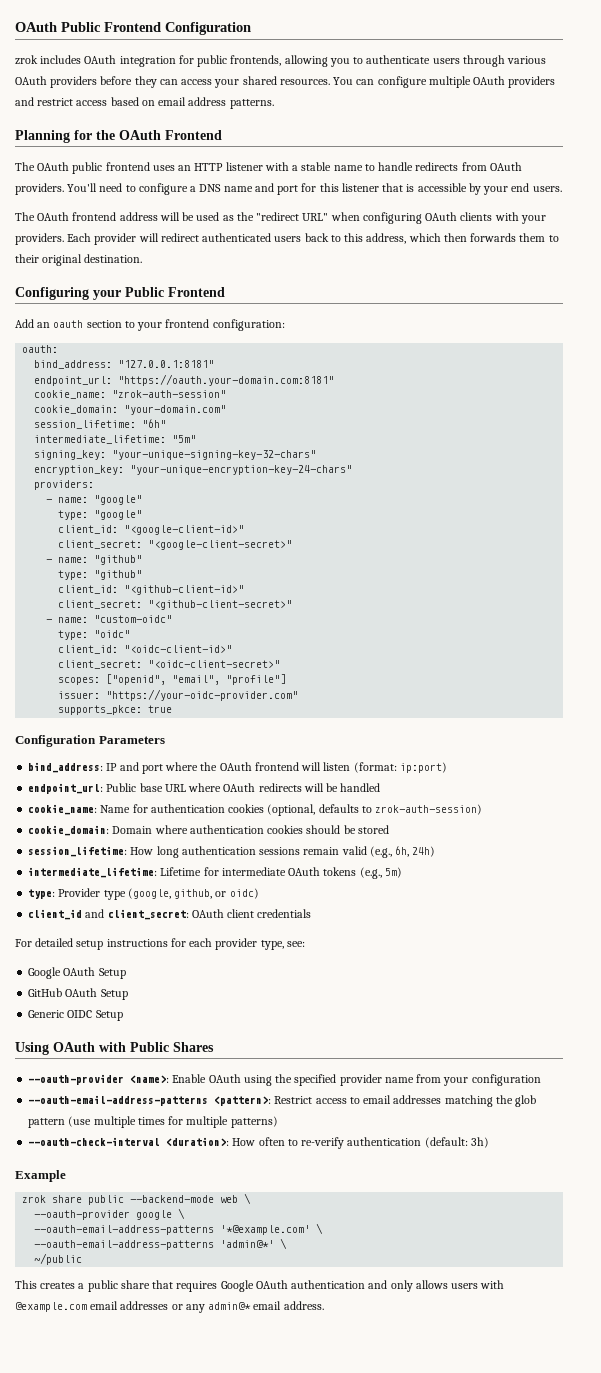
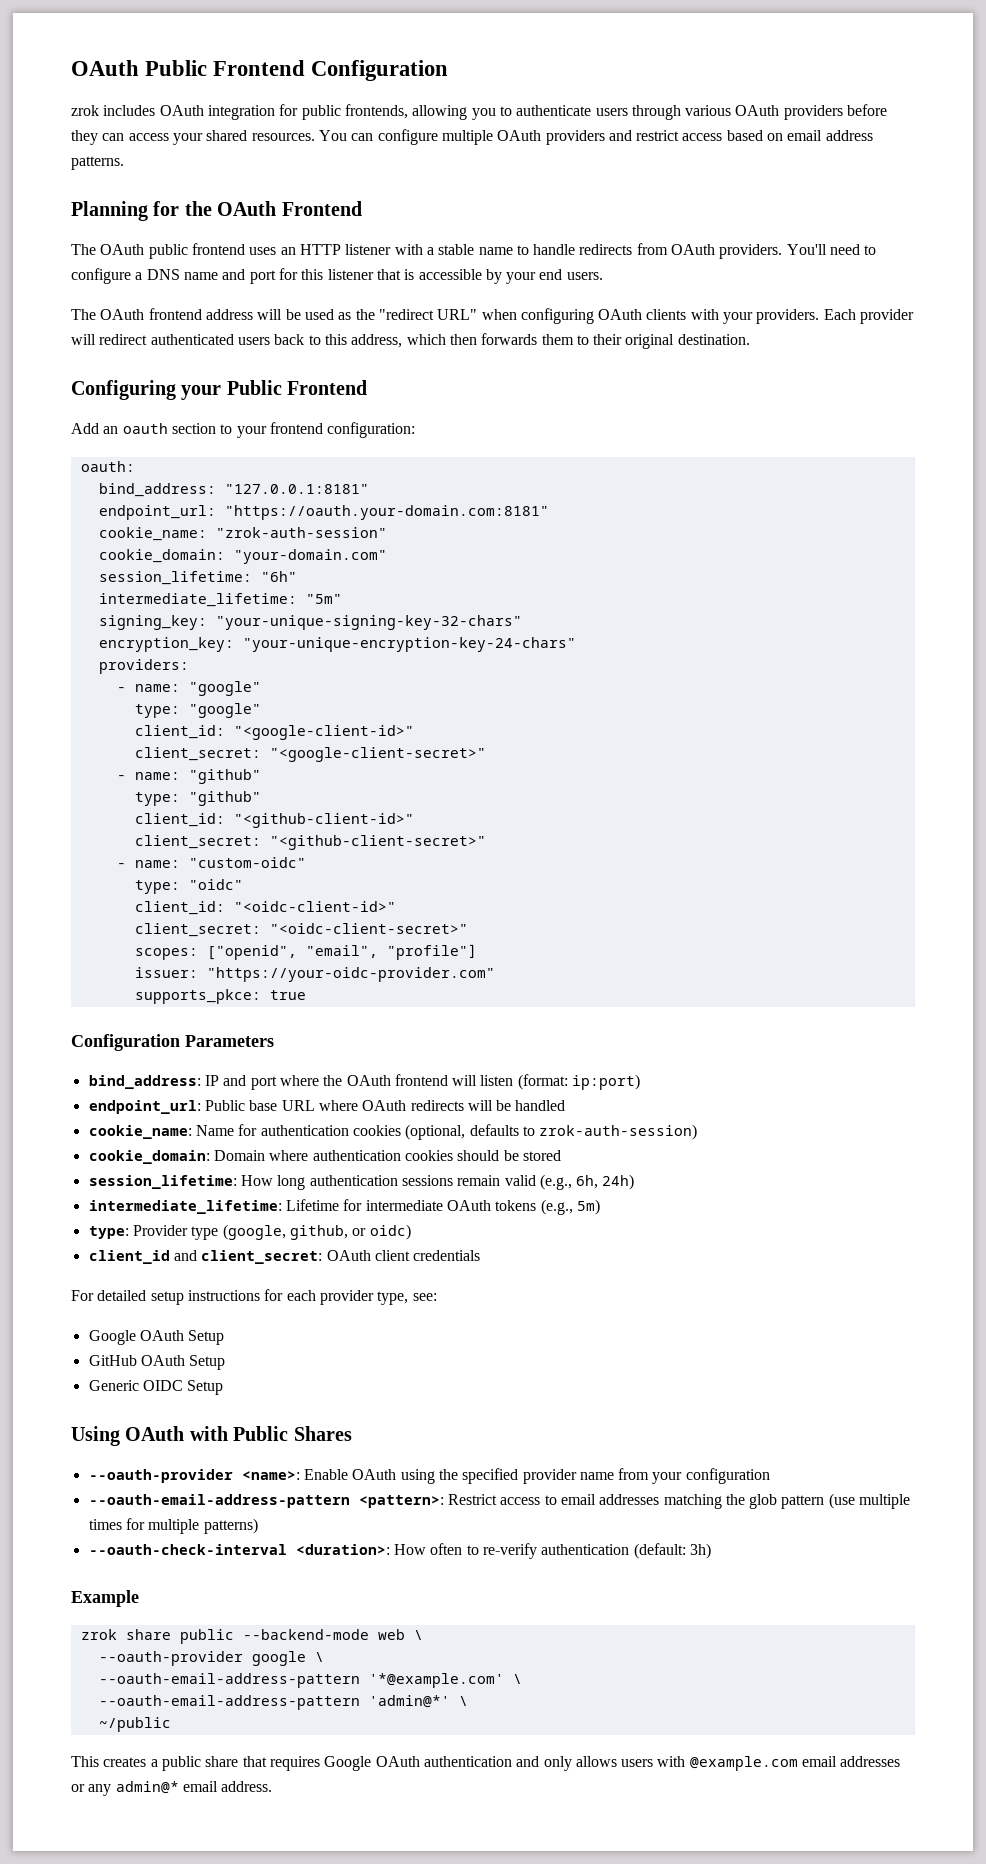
- --oauth-email-address-patterns <pattern>: Restrict access to email addresses matching the glob pattern (use multiple times for multiple patterns)
+ --oauth-email-address-pattern <pattern>: Restrict access to email addresses matching the glob pattern (use multiple times for multiple patterns)
- --oauth-email-address-patterns '*@example.com' \
+ --oauth-email-address-pattern '*@example.com' \
- --oauth-email-address-patterns 'admin@*' \
+ --oauth-email-address-pattern 'admin@*' \

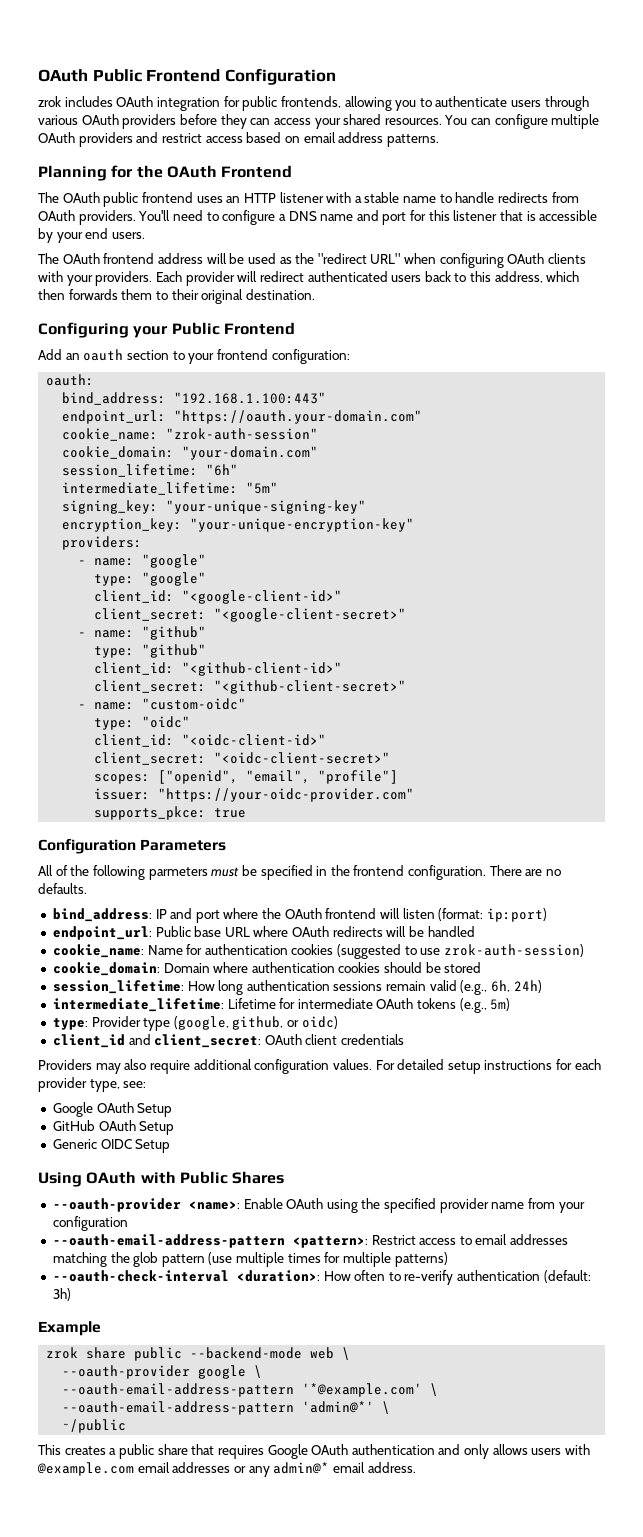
- bind_address: "127.0.0.1:8181"
- endpoint_url: "https://oauth.your-domain.com:8181"
+ bind_address: "192.168.1.100:443"
+ endpoint_url: "https://oauth.your-domain.com"
- signing_key: "your-unique-signing-key-32-chars"
+ signing_key: "your-unique-signing-key"
- encryption_key: "your-unique-encryption-key-24-chars"
+ encryption_key: "your-unique-encryption-key"
+ All of the following parmeters must be specified in the frontend configuration. There are no defaults.
- cookie_name: Name for authentication cookies (optional, defaults to zrok-auth-session)
+ cookie_name: Name for authentication cookies (suggested to use zrok-auth-session)
+ Providers may also require additional configuration values.

